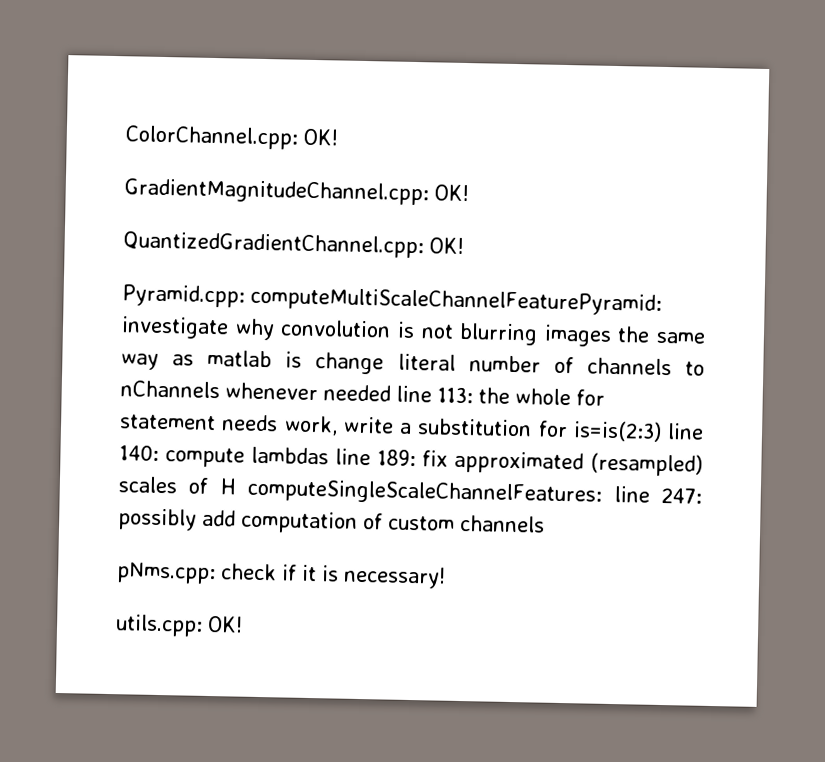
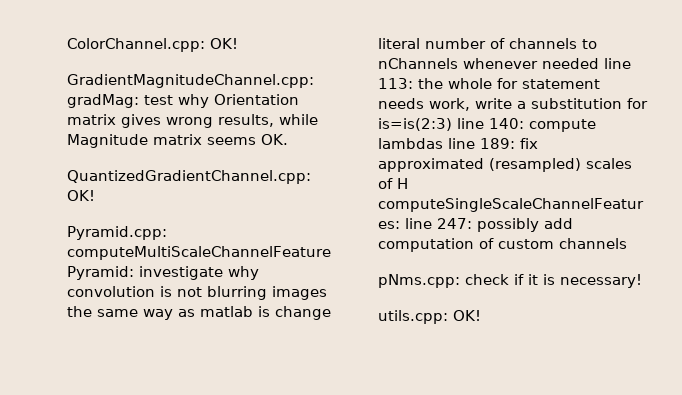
- GradientMagnitudeChannel.cpp: OK!
+ GradientMagnitudeChannel.cpp: gradMag: test why Orientation matrix gives wrong results, while Magnitude matrix seems OK.

